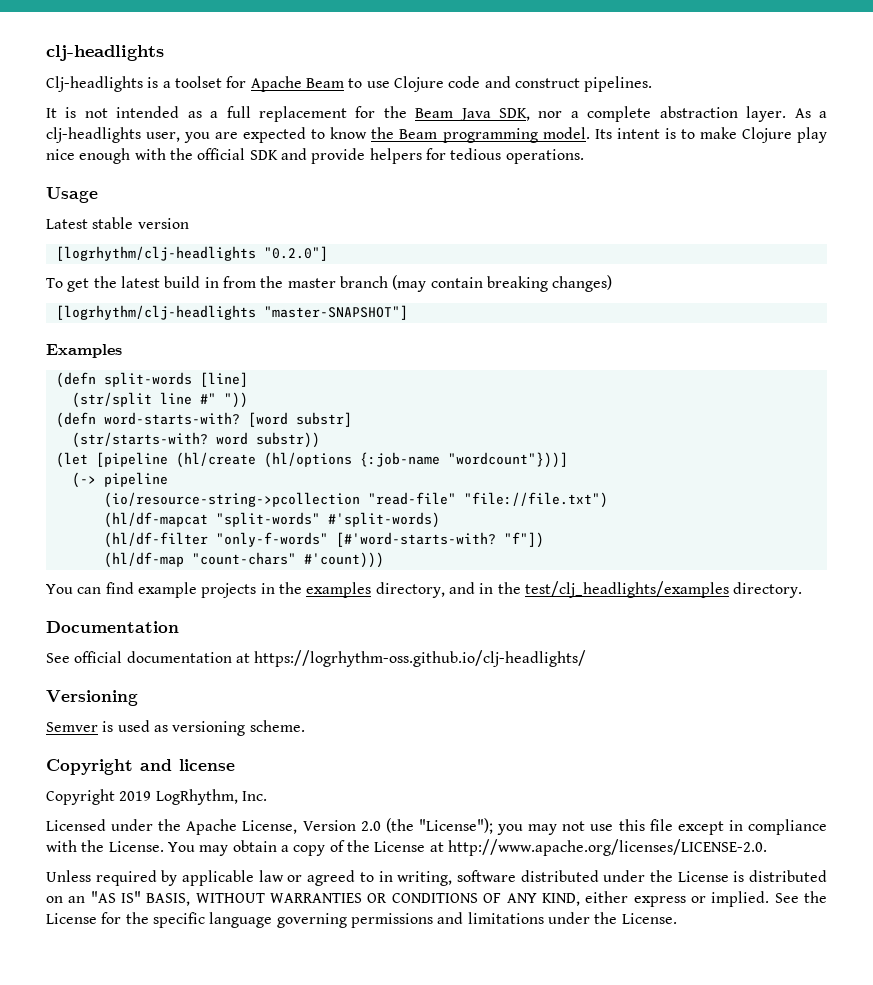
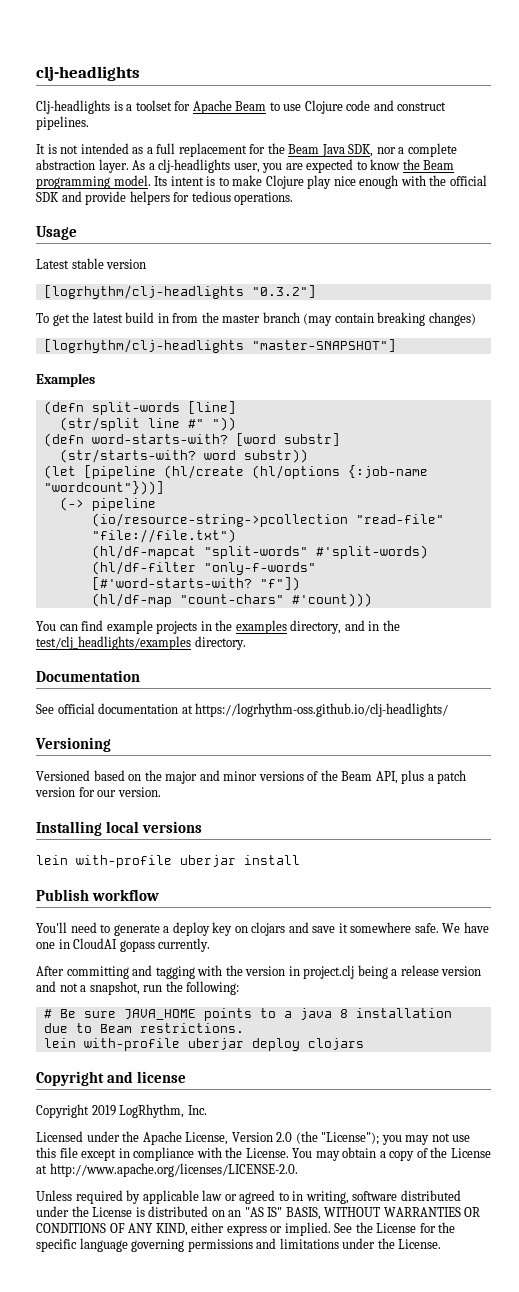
- [logrhythm/clj-headlights "0.2.0"]
+ [logrhythm/clj-headlights "0.3.2"]
- Semver is used as versioning scheme.
+ Versioned based on the major and minor versions of the Beam API, plus a patch version for our version.
+ Installing local versions
+ lein with-profile uberjar install
+ Publish workflow
+ You'll need to generate a deploy key on clojars and save it somewhere safe. We have one in CloudAI gopass currently.
+ After committing and tagging with the version in project.clj being a release version and not a snapshot, run the following:
+ # Be sure JAVA_HOME points to a java 8 installation due to Beam restrictions.
+ lein with-profile uberjar deploy clojars

